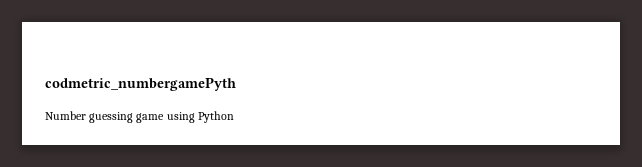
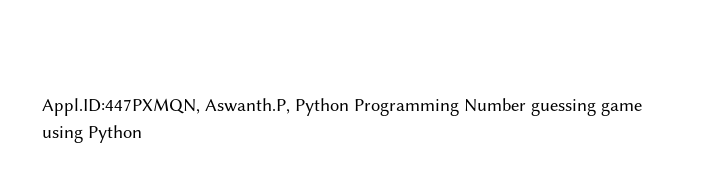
- codmetric_numbergamePyth
- Number guessing game using Python
+ Appl.ID:447PXMQN, Aswanth.P, Python Programming Number guessing game using Python

